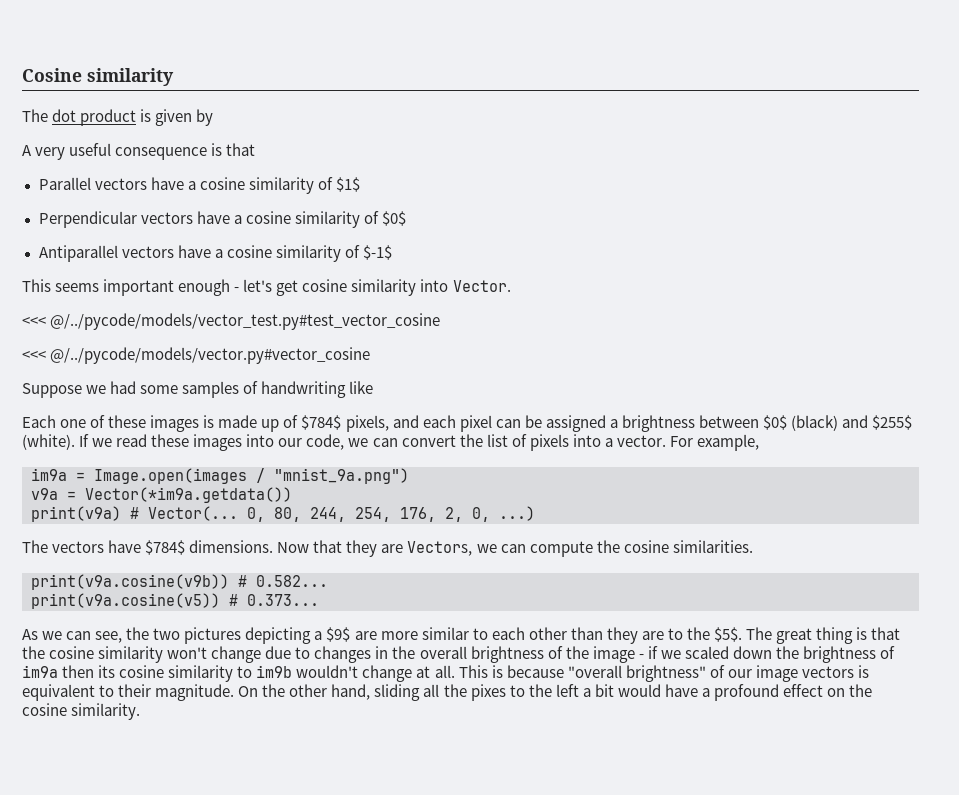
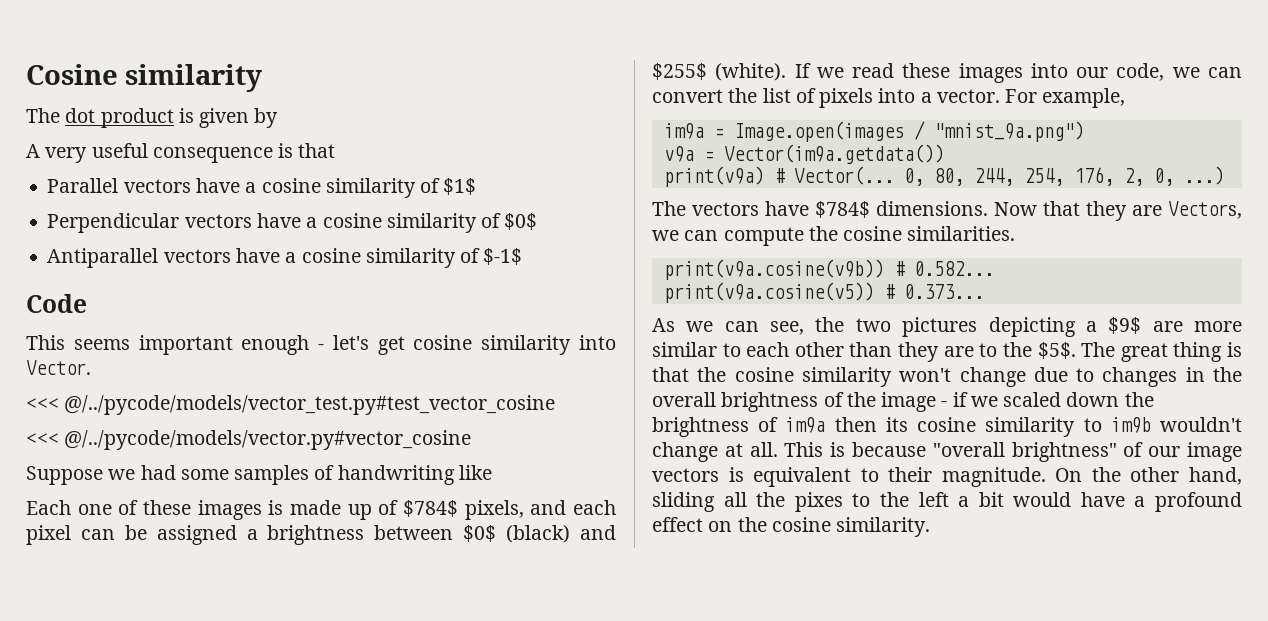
+ Code
- v9a = Vector(*im9a.getdata())
+ v9a = Vector(im9a.getdata())

